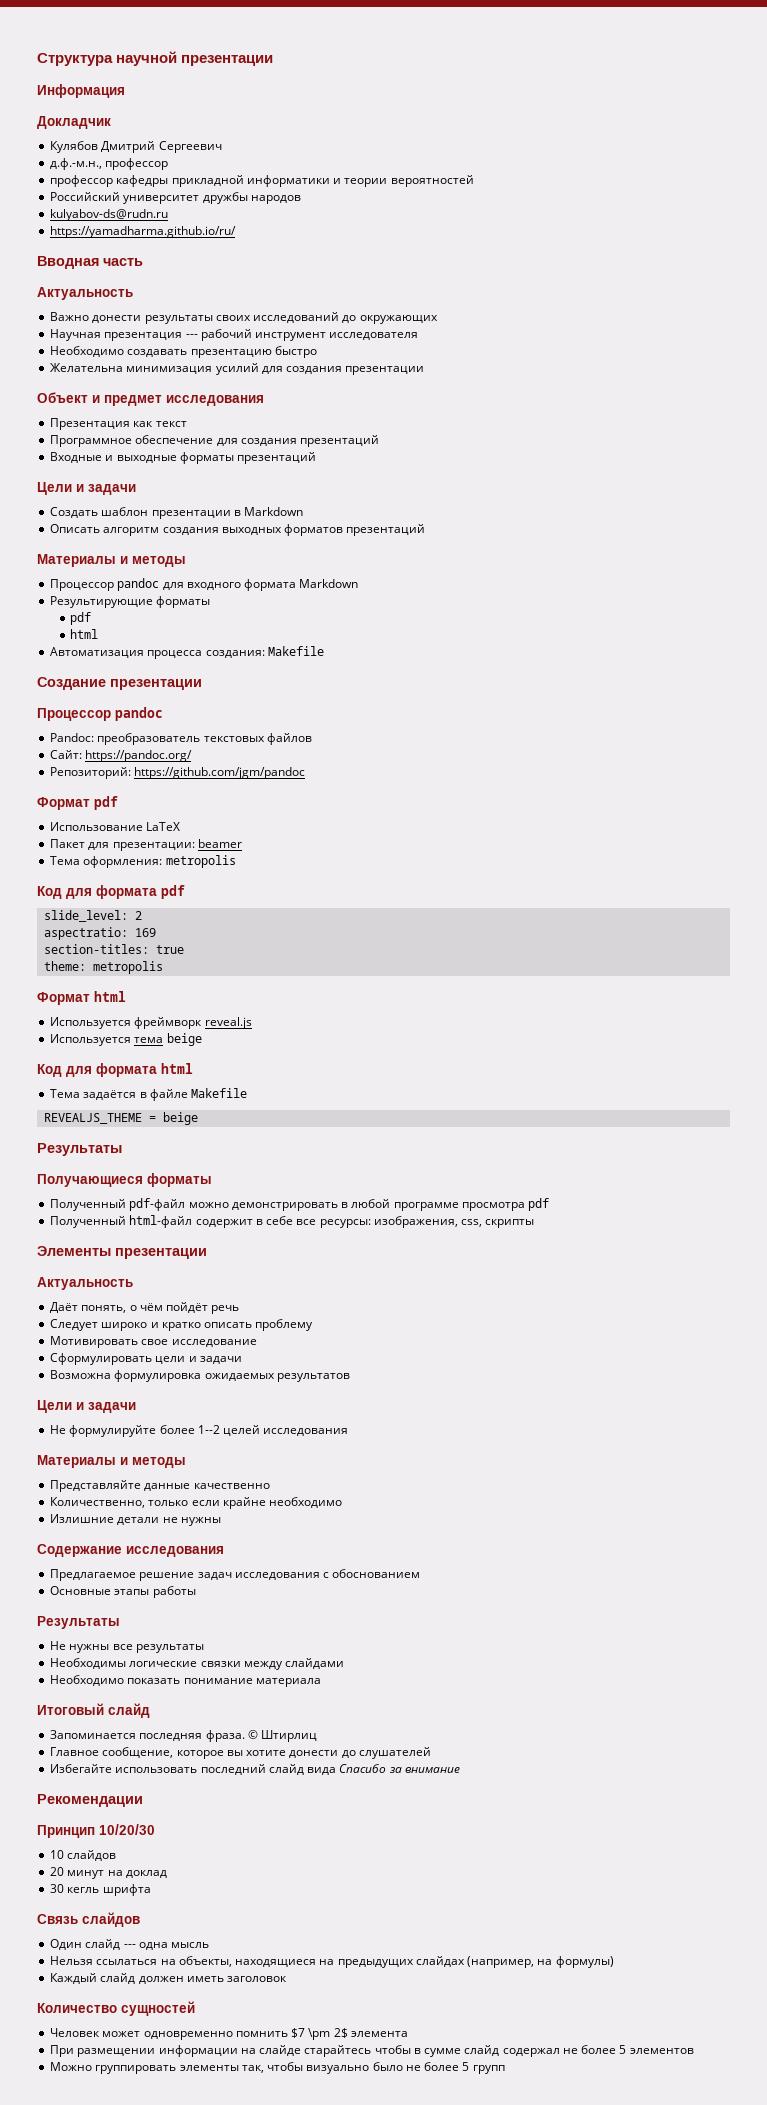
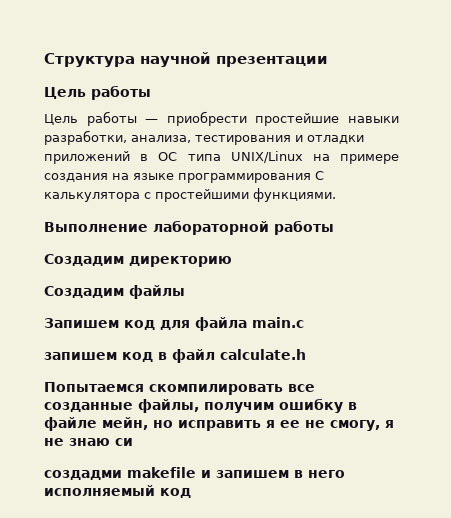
  Структура научной презентации
- Информация
- Докладчик
- Кулябов Дмитрий Сергеевич
- д.ф.-м.н., профессор
- профессор кафедры прикладной информатики и теории вероятностей
- Российский университет дружбы народов
- kulyabov-ds@rudn.ru
- https://yamadharma.github.io/ru/
- Вводная часть
- Актуальность
- Важно донести результаты своих исследований до окружающих
- Научная презентация --- рабочий инструмент исследователя
- Необходимо создавать презентацию быстро
- Желательна минимизация усилий для создания презентации
- Объект и предмет исследования
- Презентация как текст
- Программное обеспечение для создания презентаций
- Входные и выходные форматы презентаций
- Цели и задачи
- Создать шаблон презентации в Markdown
- Описать алгоритм создания выходных форматов презентаций
- Материалы и методы
- Процессор pandoc для входного формата Markdown
- Результирующие форматы
- pdf
- html
- Автоматизация процесса создания: Makefile
- Создание презентации
- Процессор pandoc
- Pandoc: преобразователь текстовых файлов
- Сайт: https://pandoc.org/
- Репозиторий: https://github.com/jgm/pandoc
- Формат pdf
- Использование LaTeX
- Пакет для презентации: beamer
- Тема оформления: metropolis
- Код для формата pdf
- slide_level: 2
- aspectratio: 169
- section-titles: true
- theme: metropolis
- Формат html
- Используется фреймворк reveal.js
- Используется тема beige
- Код для формата html
- Тема задаётся в файле Makefile
- REVEALJS_THEME = beige
- Результаты
- Получающиеся форматы
- Полученный pdf-файл можно демонстрировать в любой программе просмотра pdf
- Полученный html-файл содержит в себе все ресурсы: изображения, css, скрипты
- Элементы презентации
- Актуальность
- Даёт понять, о чём пойдёт речь
- Следует широко и кратко описать проблему
- Мотивировать свое исследование
- Сформулировать цели и задачи
- Возможна формулировка ожидаемых результатов
- Цели и задачи
- Не формулируйте более 1--2 целей исследования
- Материалы и методы
- Представляйте данные качественно
- Количественно, только если крайне необходимо
- Излишние детали не нужны
- Содержание исследования
- Предлагаемое решение задач исследования с обоснованием
- Основные этапы работы
- Результаты
- Не нужны все результаты
- Необходимы логические связки между слайдами
- Необходимо показать понимание материала
- Итоговый слайд
- Запоминается последняя фраза. © Штирлиц
- Главное сообщение, которое вы хотите донести до слушателей
- Избегайте использовать последний слайд вида Спасибо за внимание
- Рекомендации
- Принцип 10/20/30
- 10 слайдов
- 20 минут на доклад
- 30 кегль шрифта
- Связь слайдов
- Один слайд --- одна мысль
- Нельзя ссылаться на объекты, находящиеся на предыдущих слайдах (например, на формулы)
- Каждый слайд должен иметь заголовок
- Количество сущностей
- Человек может одновременно помнить $7 \pm 2$ элемента
- При размещении информации на слайде старайтесь чтобы в сумме слайд содержал не более 5 элементов
- Можно группировать элементы так, чтобы визуально было не более 5 групп
+ Цель работы
+ Цель работы — приобрести простейшие навыки разработки, анализа, тестирования и отладки приложений в ОС типа UNIX/Linux на примере создания на языке программирования С калькулятора с простейшими функциями.
+ Выполнение лабораторной работы
+ Cоздадим директорию
+ Создадим файлы
+ Запишем код для файла main.c
+ запишем код в файл calculate.h
+ Попытаемся скомпилировать все созданные файлы, получим ошибку в файле мейн, но исправить я ее не смогу, я не знаю си
+ создадми makefile и запишем в него исполняемый код

